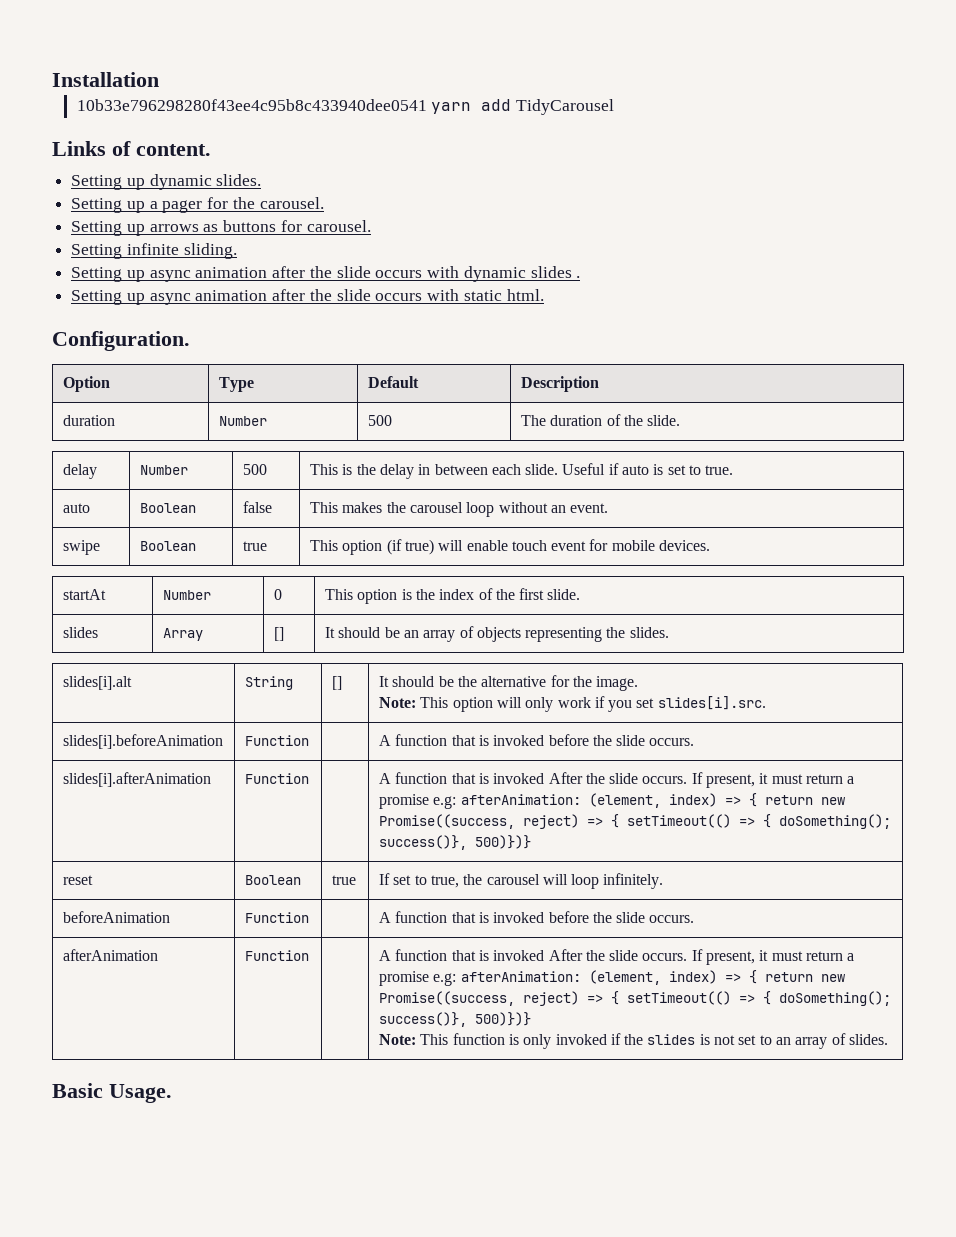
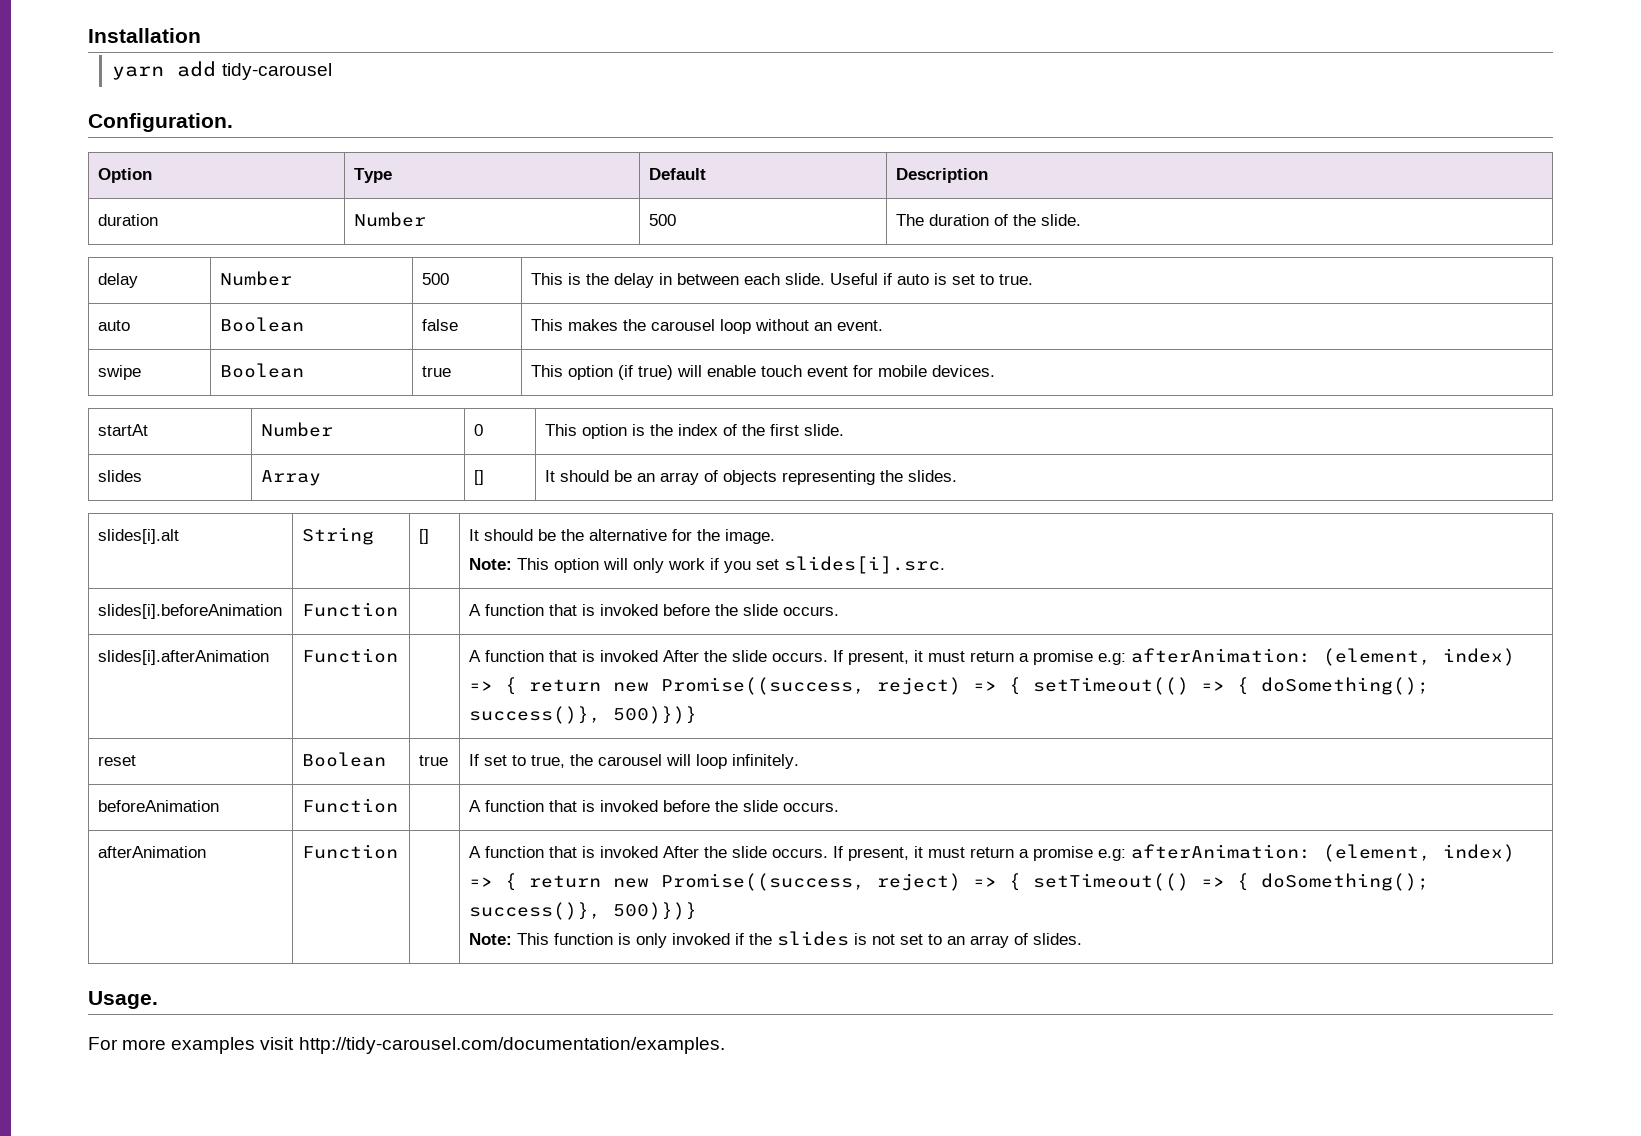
- 10b33e796298280f43ee4c95b8c433940dee0541 yarn add TidyCarousel
- Links of content.
- Setting up dynamic slides.
- Setting up a pager for the carousel.
- Setting up arrows as buttons for carousel.
- Setting infinite sliding.
- Setting up async animation after the slide occurs with dynamic slides .
- Setting up async animation after the slide occurs with static html.
+ yarn add tidy-carousel
- Basic Usage.
+ Usage.
+ For more examples visit http://tidy-carousel.com/documentation/examples.

